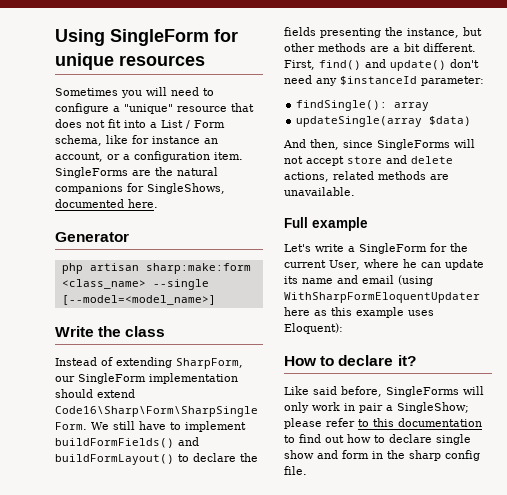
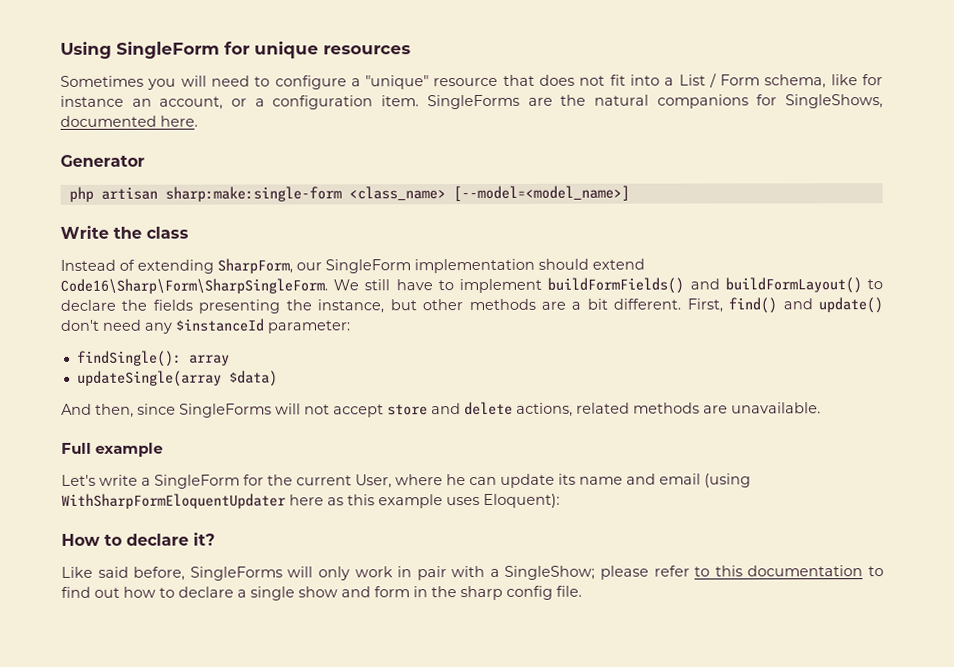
- php artisan sharp:make:form <class_name> --single [--model=<model_name>]
+ php artisan sharp:make:single-form <class_name> [--model=<model_name>]
- Like said before, SingleForms will only work in pair a SingleShow; please refer to this documentation to find out how to declare single show and form in the sharp config file.
+ Like said before, SingleForms will only work in pair with a SingleShow; please refer to this documentation to find out how to declare a single show and form in the sharp config file.

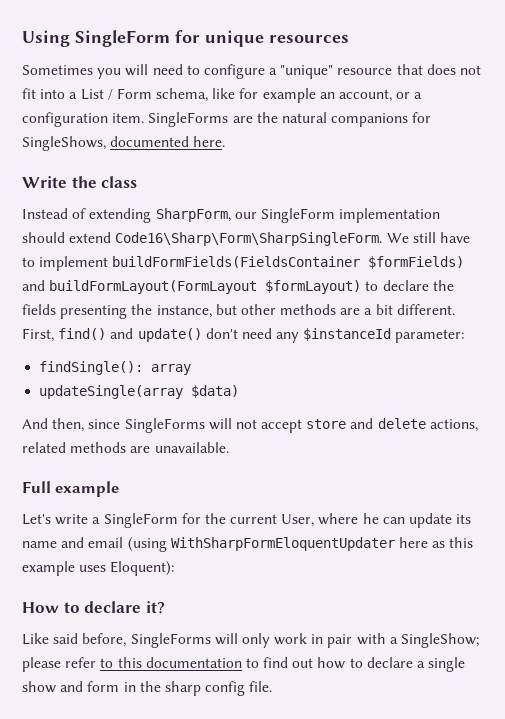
- Sometimes you will need to configure a "unique" resource that does not fit into a List / Form schema, like for instance an account, or a configuration item.
+ Sometimes you will need to configure a "unique" resource that does not fit into a List / Form schema, like for example an account, or a configuration item.
- Generator
- php artisan sharp:make:single-form <class_name> [--model=<model_name>]
- We still have to implement buildFormFields() and buildFormLayout() to declare the fields presenting the instance, but other methods are a bit different.
+ We still have to implement buildFormFields(FieldsContainer $formFields) and buildFormLayout(FormLayout $formLayout) to declare the fields presenting the instance, but other methods are a bit different.

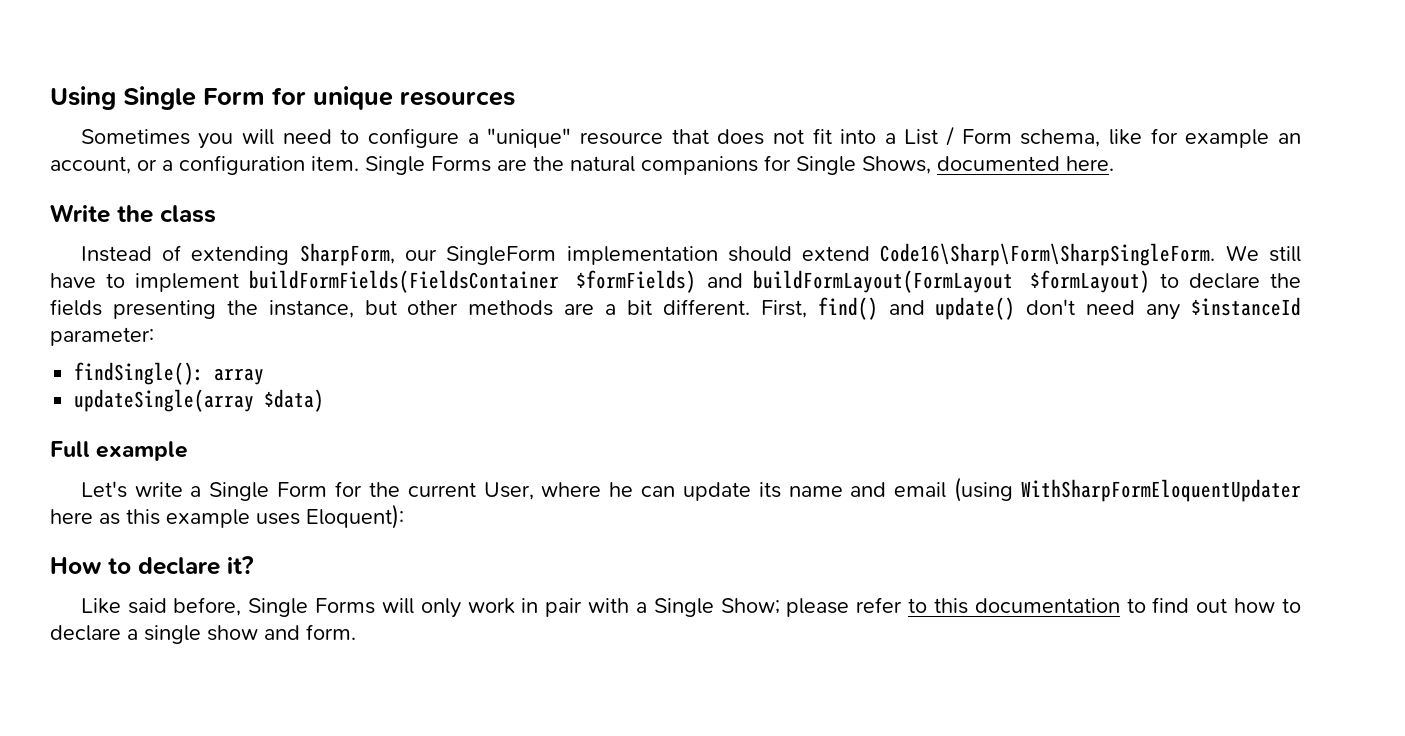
- Using SingleForm for unique resources
+ Using Single Form for unique resources
- SingleForms are the natural companions for SingleShows, documented here.
+ Single Forms are the natural companions for Single Shows, documented here.
- And then, since SingleForms will not accept store and delete actions, related methods are unavailable.
- Let's write a SingleForm for the current User, where he can update its name and email (using WithSharpFormEloquentUpdater here as this example uses Eloquent):
+ Let's write a Single Form for the current User, where he can update its name and email (using WithSharpFormEloquentUpdater here as this example uses Eloquent):
- Like said before, SingleForms will only work in pair with a SingleShow; please refer to this documentation to find out how to declare a single show and form in the sharp config file.
+ Like said before, Single Forms will only work in pair with a Single Show; please refer to this documentation to find out how to declare a single show and form.

